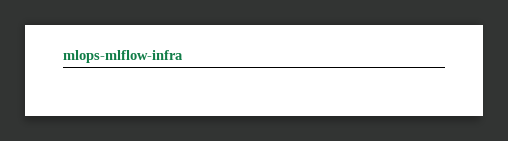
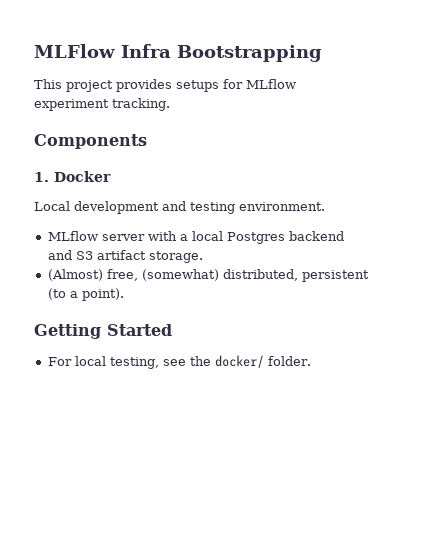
- mlops-mlflow-infra
+ MLFlow Infra Bootstrapping
+ This project provides setups for MLflow experiment tracking.
+ Components
+ 1. Docker
+ Local development and testing environment.
+ MLflow server with a local Postgres backend and S3 artifact storage.
+ (Almost) free, (somewhat) distributed, persistent (to a point).
+ Getting Started
+ For local testing, see the docker/ folder.

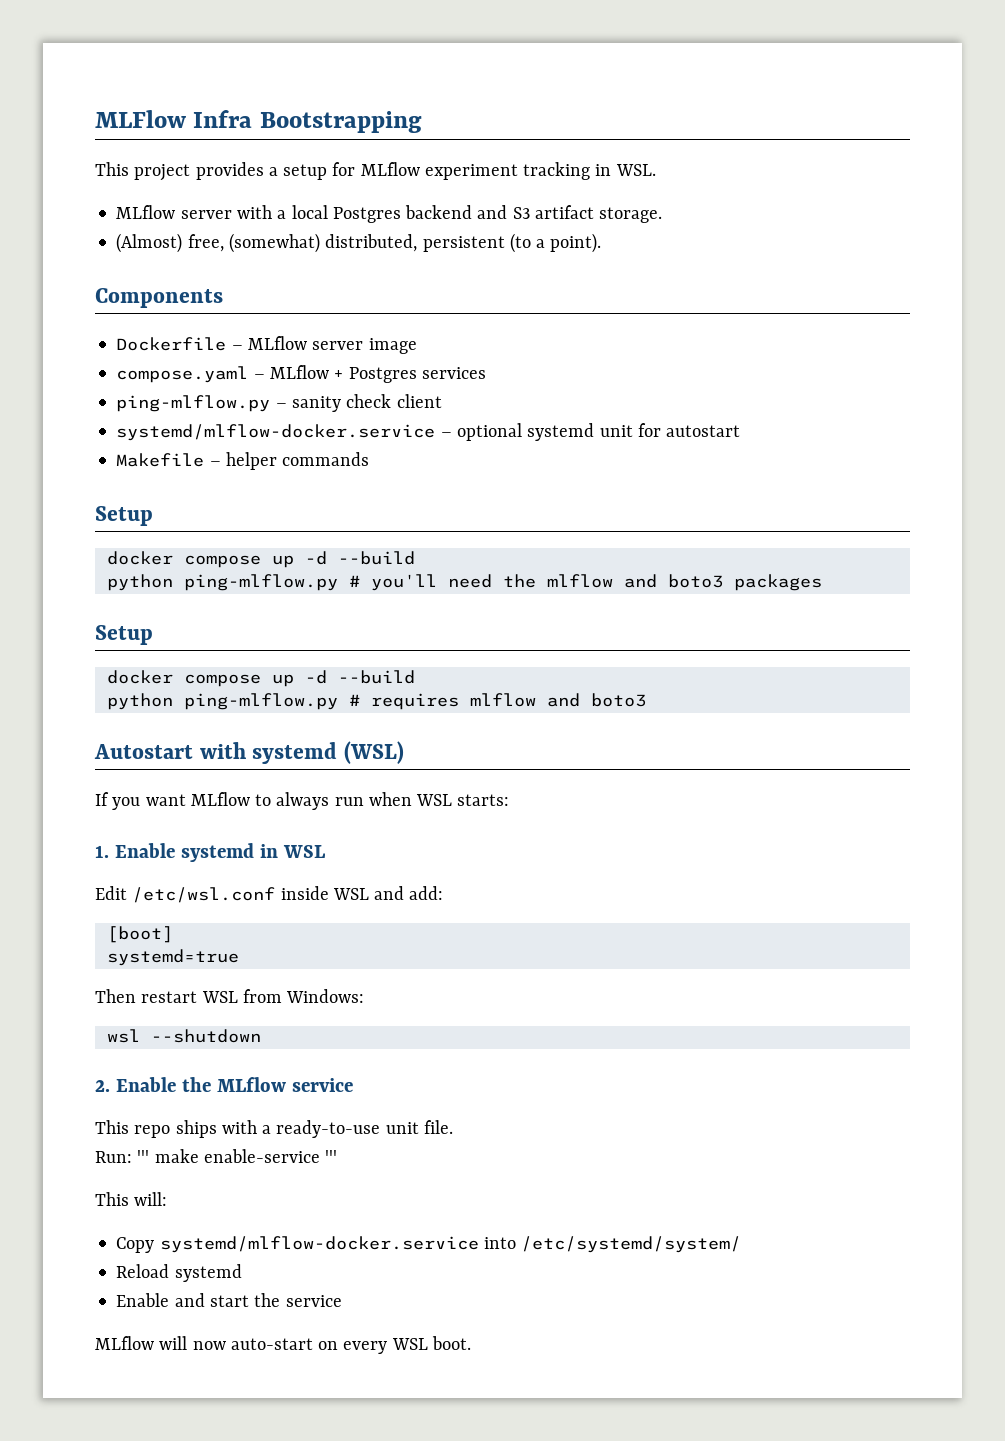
- This project provides setups for MLflow experiment tracking.
- Components
- 1. Docker
- Local development and testing environment.
+ This project provides a setup for MLflow experiment tracking in WSL.
- Getting Started
- For local testing, see the docker/ folder.
+ Components
+ Dockerfile – MLflow server image
+ compose.yaml – MLflow + Postgres services
+ ping-mlflow.py – sanity check client
+ systemd/mlflow-docker.service – optional systemd unit for autostart
+ Makefile – helper commands
+ Setup
+ docker compose up -d --build
+ python ping-mlflow.py # you'll need the mlflow and boto3 packages
+ Setup
+ docker compose up -d --build
+ python ping-mlflow.py # requires mlflow and boto3
+ Autostart with systemd (WSL)
+ If you want MLflow to always run when WSL starts:
+ 1. Enable systemd in WSL
+ Edit /etc/wsl.conf inside WSL and add:
+ [boot]
+ systemd=true
+ Then restart WSL from Windows:
+ wsl --shutdown
+ 2. Enable the MLflow service
+ This repo ships with a ready-to-use unit file.
+ Run: ''' make enable-service '''
+ This will:
+ Copy systemd/mlflow-docker.service into /etc/systemd/system/
+ Reload systemd
+ Enable and start the service
+ MLflow will now auto-start on every WSL boot.

